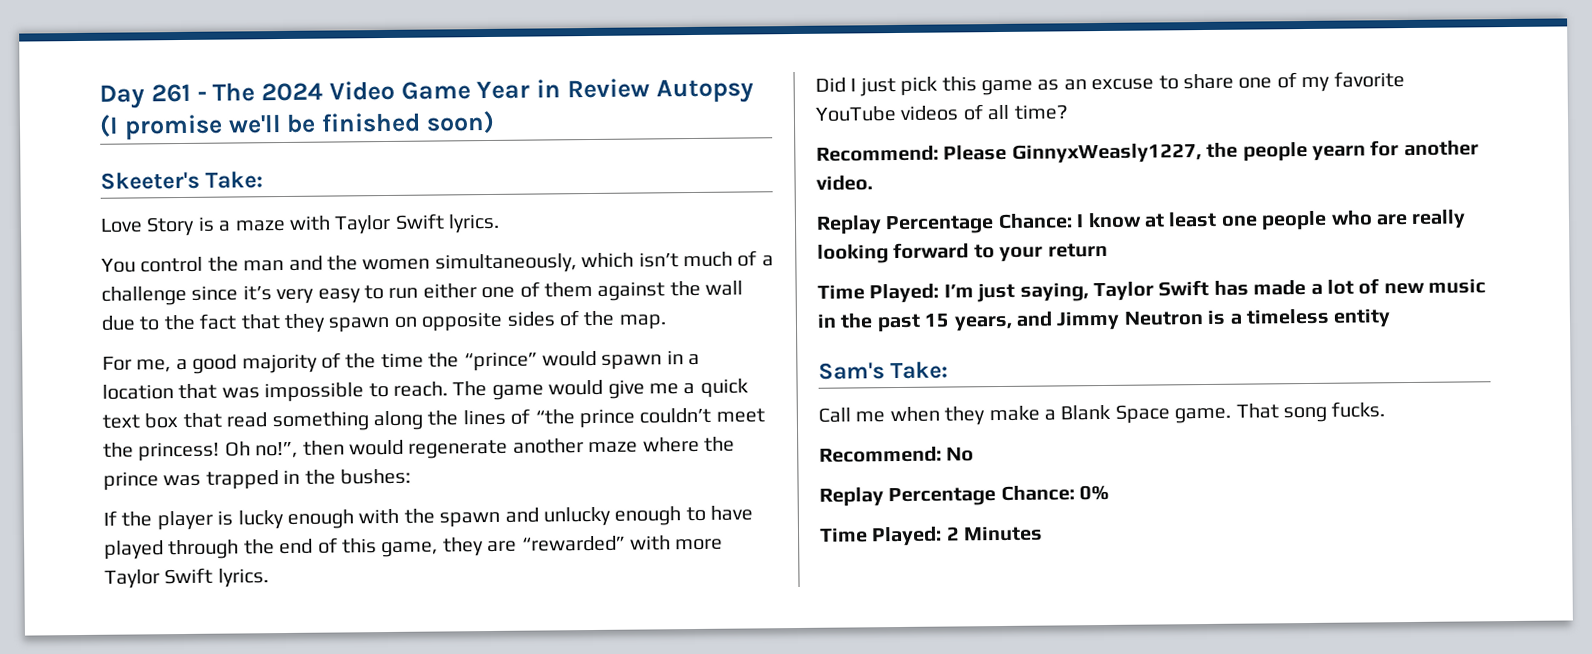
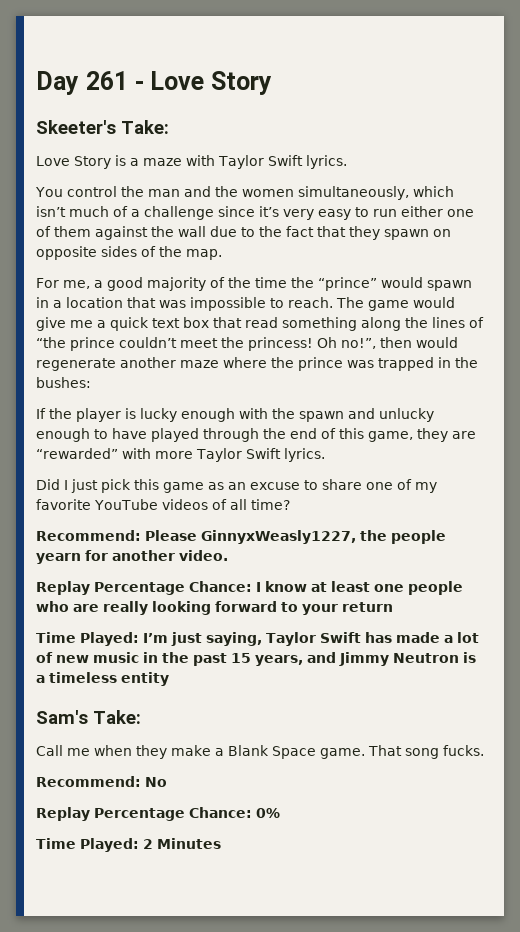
- Day 261 - The 2024 Video Game Year in Review Autopsy (I promise we'll be finished soon)
+ Day 261 - Love Story

